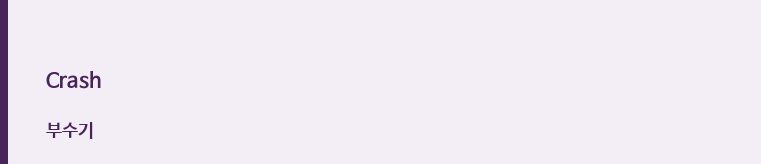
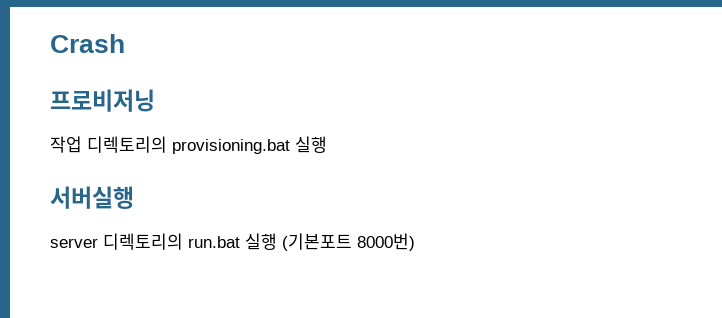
- 부수기
+ 프로비저닝
+ 작업 디렉토리의 provisioning.bat 실행
+ 서버실행
+ server 디렉토리의 run.bat 실행 (기본포트 8000번)

